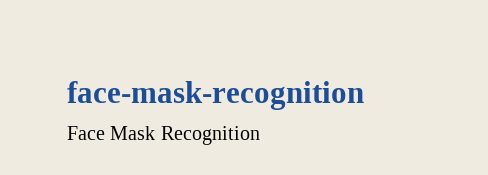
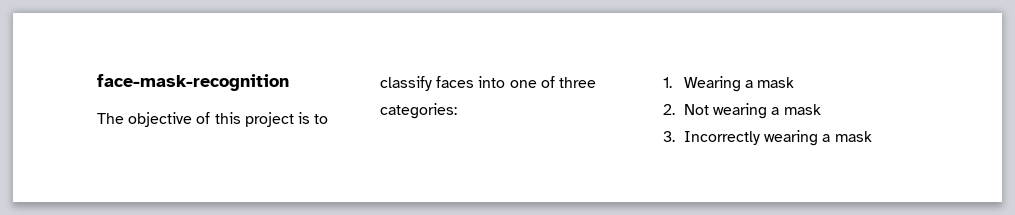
- Face Mask Recognition
+ The objective of this project is to classify faces into one of three categories:
+ 1. Wearing a mask
+ 2. Not wearing a mask
+ 3. Incorrectly wearing a mask

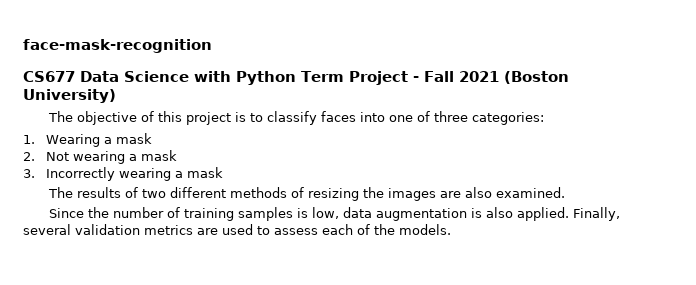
+ CS677 Data Science with Python Term Project - Fall 2021 (Boston University)
+ The results of two different methods of resizing the images are also examined.
+ Since the number of training samples is low, data augmentation is also applied. Finally, several validation metrics are used to assess each of the models.

